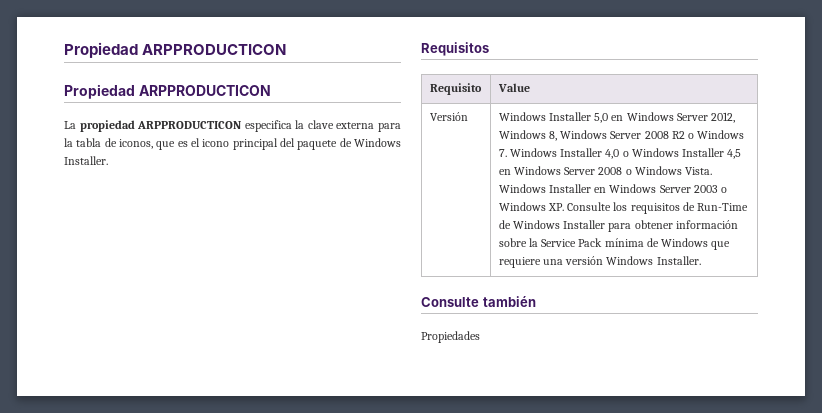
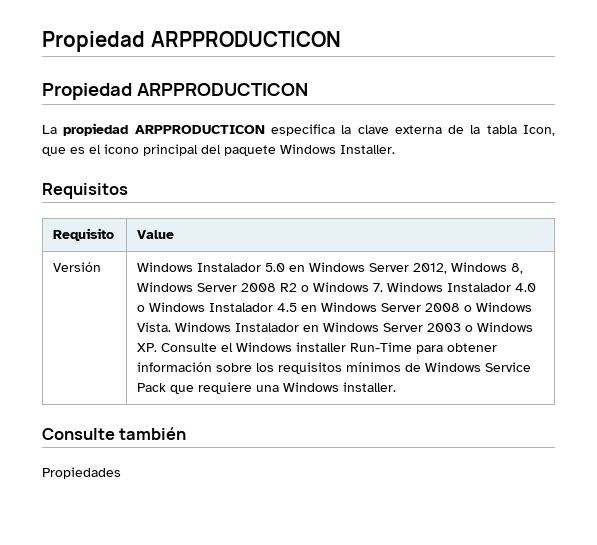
- La propiedad ARPPRODUCTICON especifica la clave externa para la tabla de iconos, que es el icono principal del paquete de Windows Installer.
+ La propiedad ARPPRODUCTICON especifica la clave externa de la tabla Icon, que es el icono principal del paquete Windows Installer.
- Windows Installer 5,0 en Windows Server 2012, Windows 8, Windows Server 2008 R2 o Windows 7. Windows Installer 4,0 o Windows Installer 4,5 en Windows Server 2008 o Windows Vista.
+ Windows Instalador 5.0 en Windows Server 2012, Windows 8, Windows Server 2008 R2 o Windows 7. Windows Instalador 4.0 o Windows Instalador 4.5 en Windows Server 2008 o Windows Vista.
- Windows Installer en Windows Server 2003 o Windows XP. Consulte los requisitos de Run-Time de Windows Installer para obtener información sobre la Service Pack mínima de Windows que requiere una versión Windows Installer.
+ Windows Instalador en Windows Server 2003 o Windows XP. Consulte el Windows installer Run-Time para obtener información sobre los requisitos mínimos de Windows Service Pack que requiere una Windows installer.

